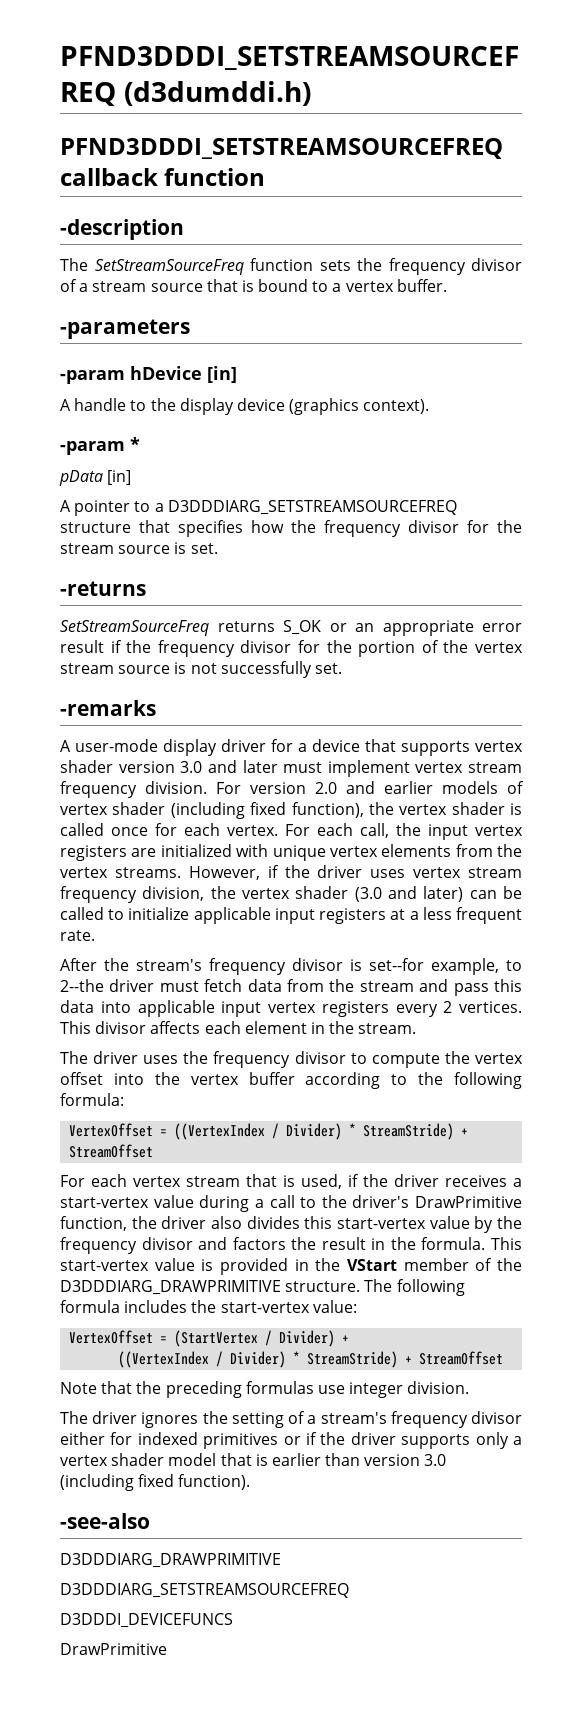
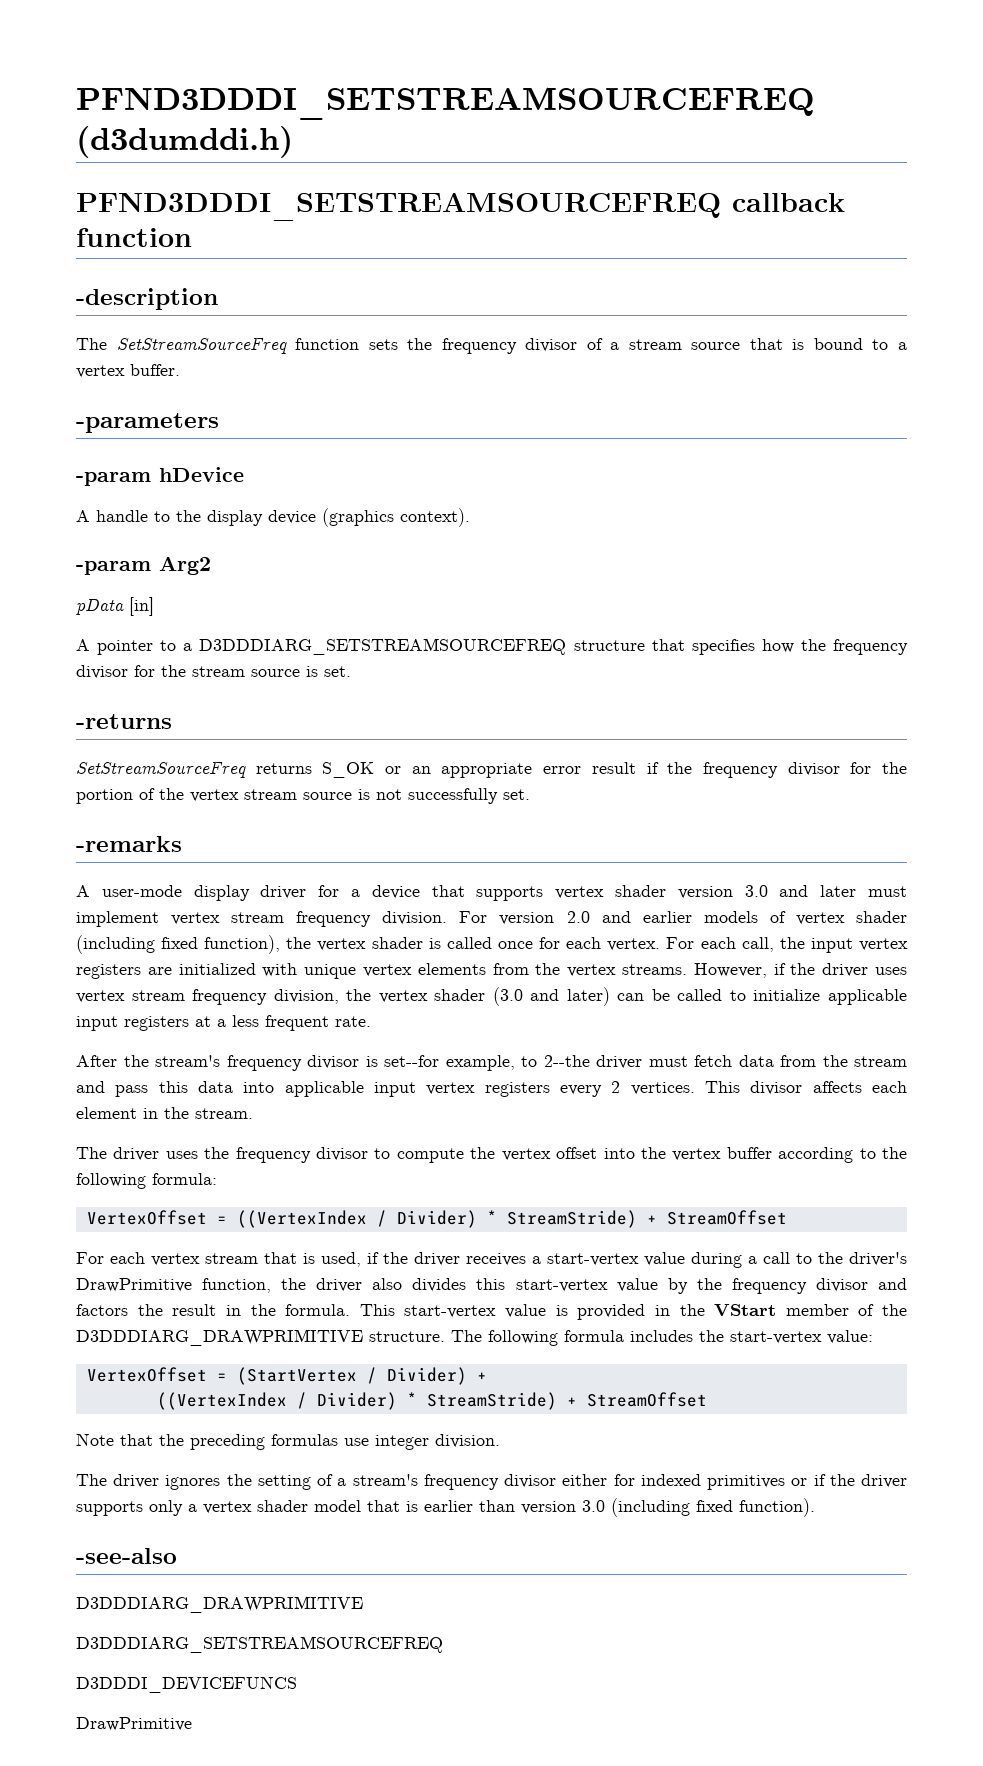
- -param hDevice [in]
+ -param hDevice
- -param *
+ -param Arg2

